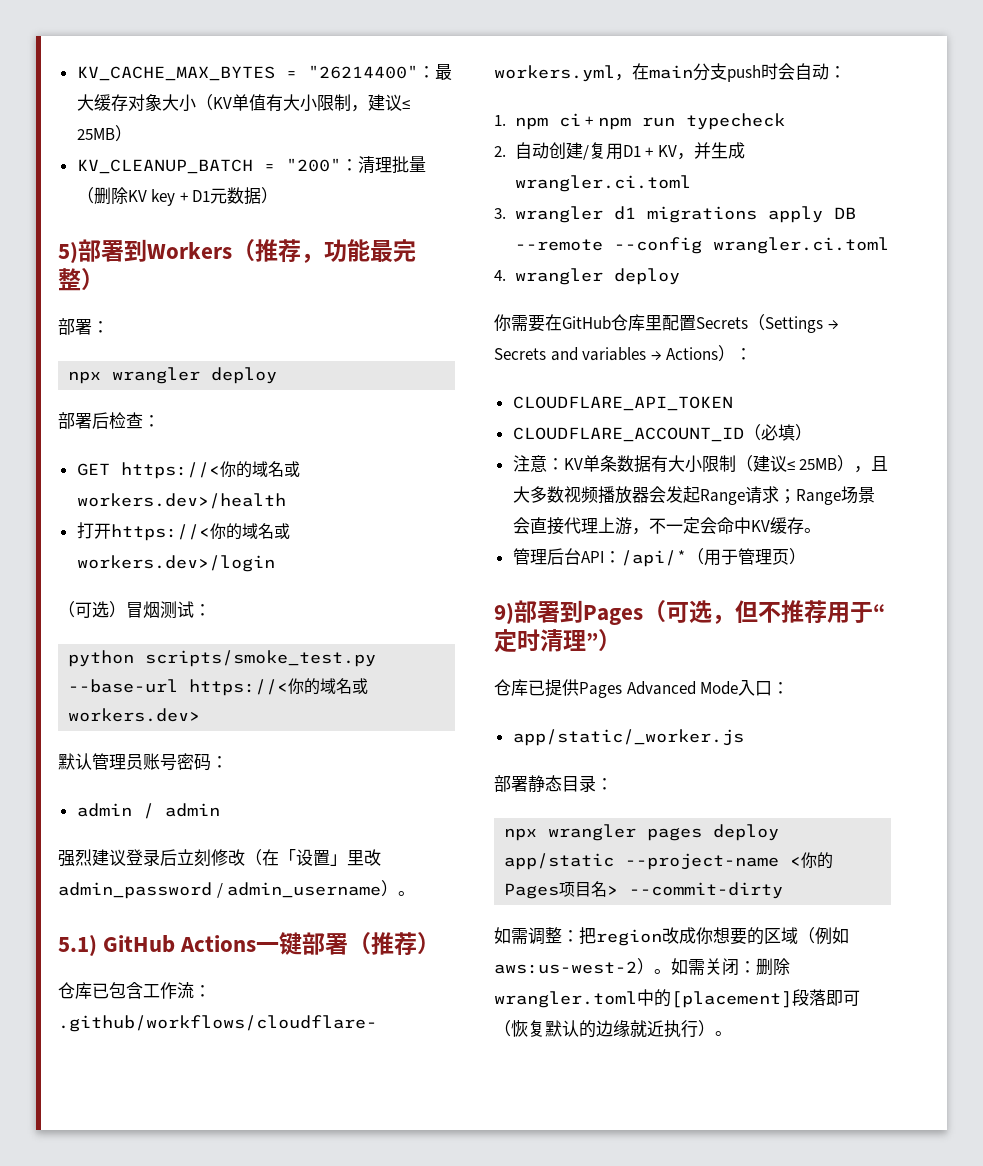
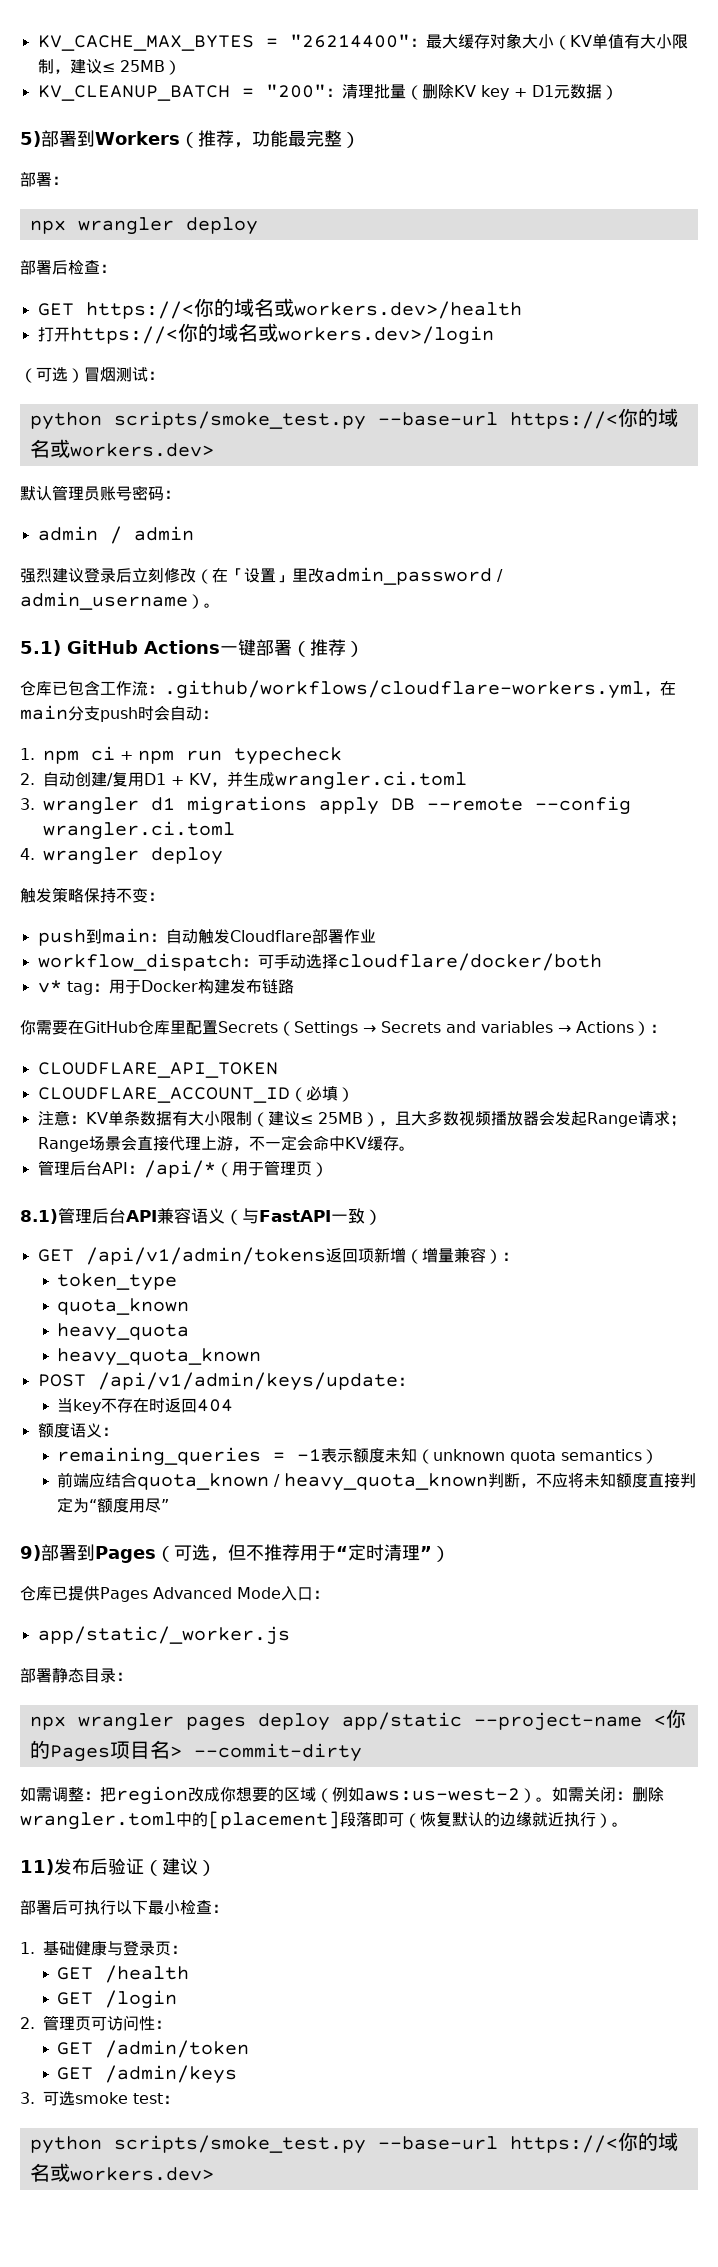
+ 触发策略保持不变：
+ push到main：自动触发Cloudflare部署作业
+ workflow_dispatch：可手动选择cloudflare/docker/both
+ v* tag：用于Docker构建发布链路
+ 8.1)管理后台API兼容语义（与FastAPI一致）
+ GET /api/v1/admin/tokens返回项新增（增量兼容）：
+ token_type
+ quota_known
+ heavy_quota
+ heavy_quota_known
+ POST /api/v1/admin/keys/update：
+ 当key不存在时返回404
+ 额度语义：
+ remaining_queries = -1表示额度未知（unknown quota semantics）
+ 前端应结合quota_known / heavy_quota_known判断，不应将未知额度直接判定为“额度用尽”
+ 11)发布后验证（建议）
+ 部署后可执行以下最小检查：
+ 1.基础健康与登录页：
+ GET /health
+ GET /login
+ 2.管理页可访问性：
+ GET /admin/token
+ GET /admin/keys
+ 3.可选smoke test：
+ python scripts/smoke_test.py --base-url https://<你的域名或workers.dev>

